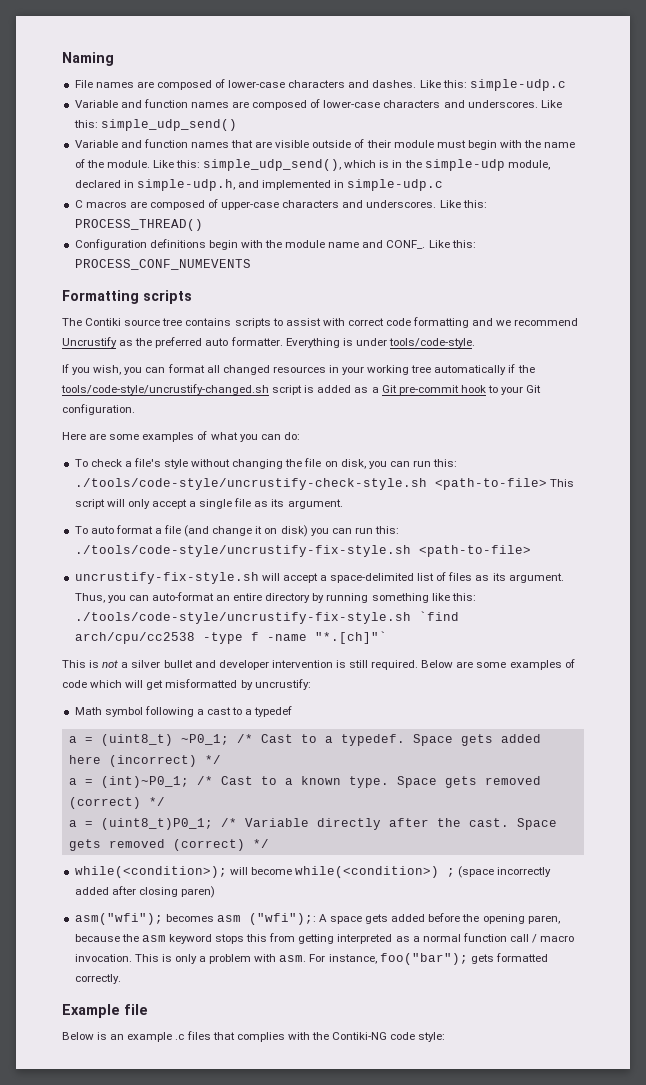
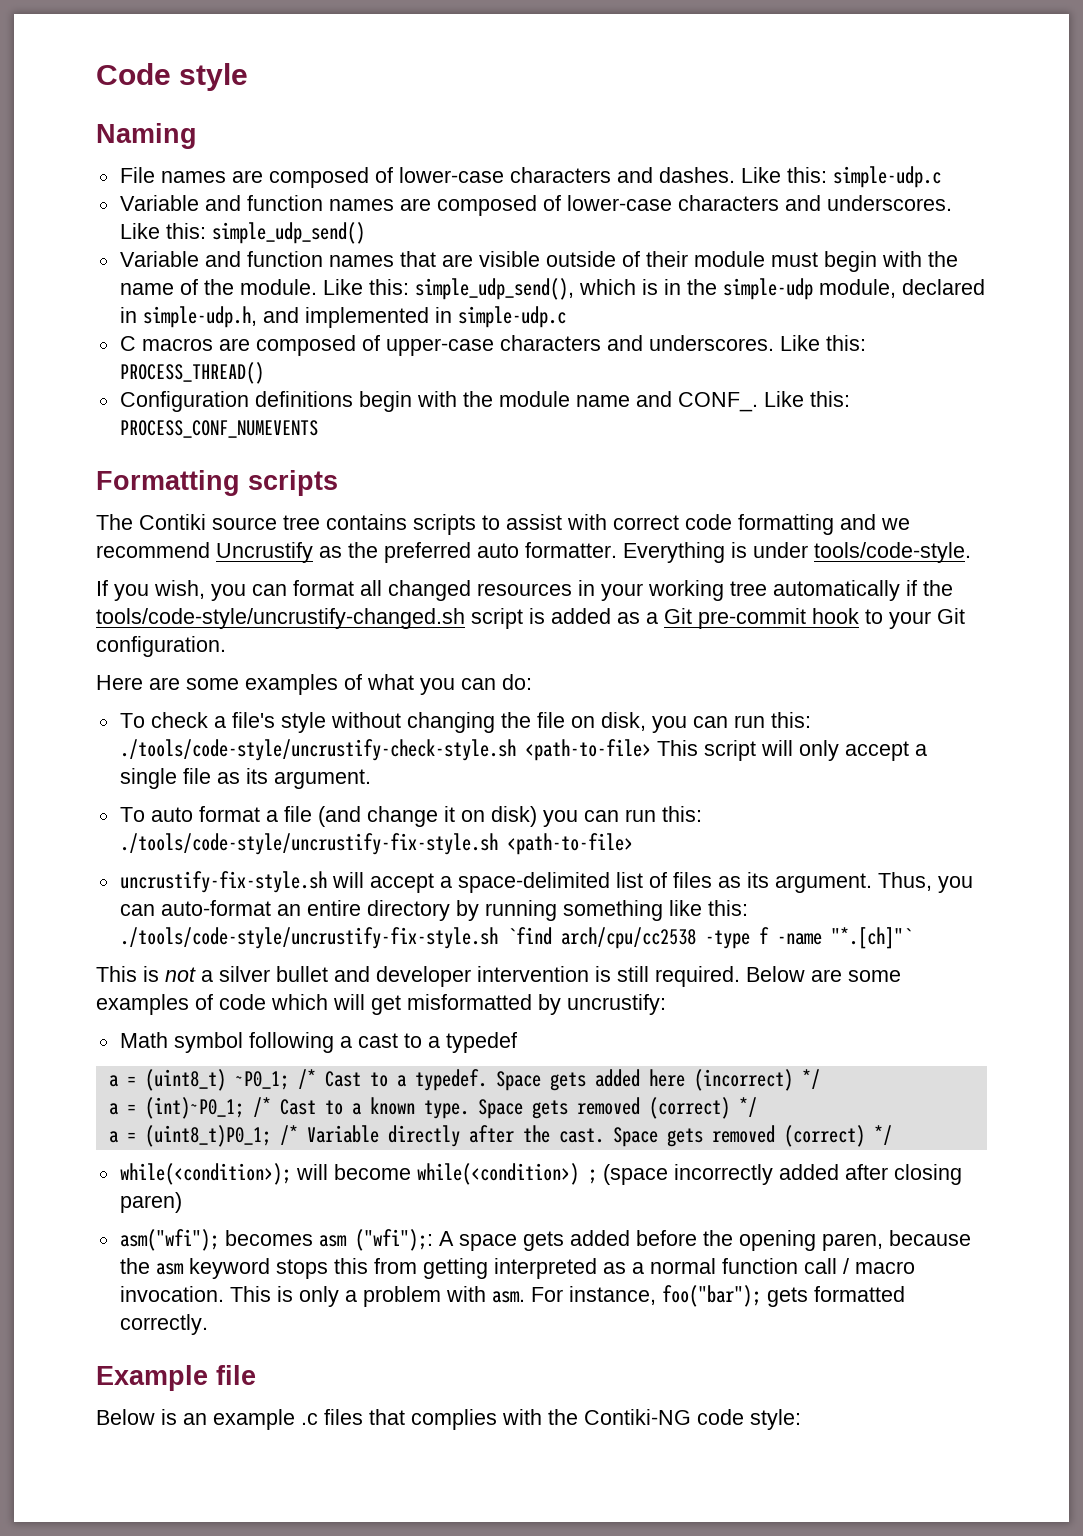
+ Code style

